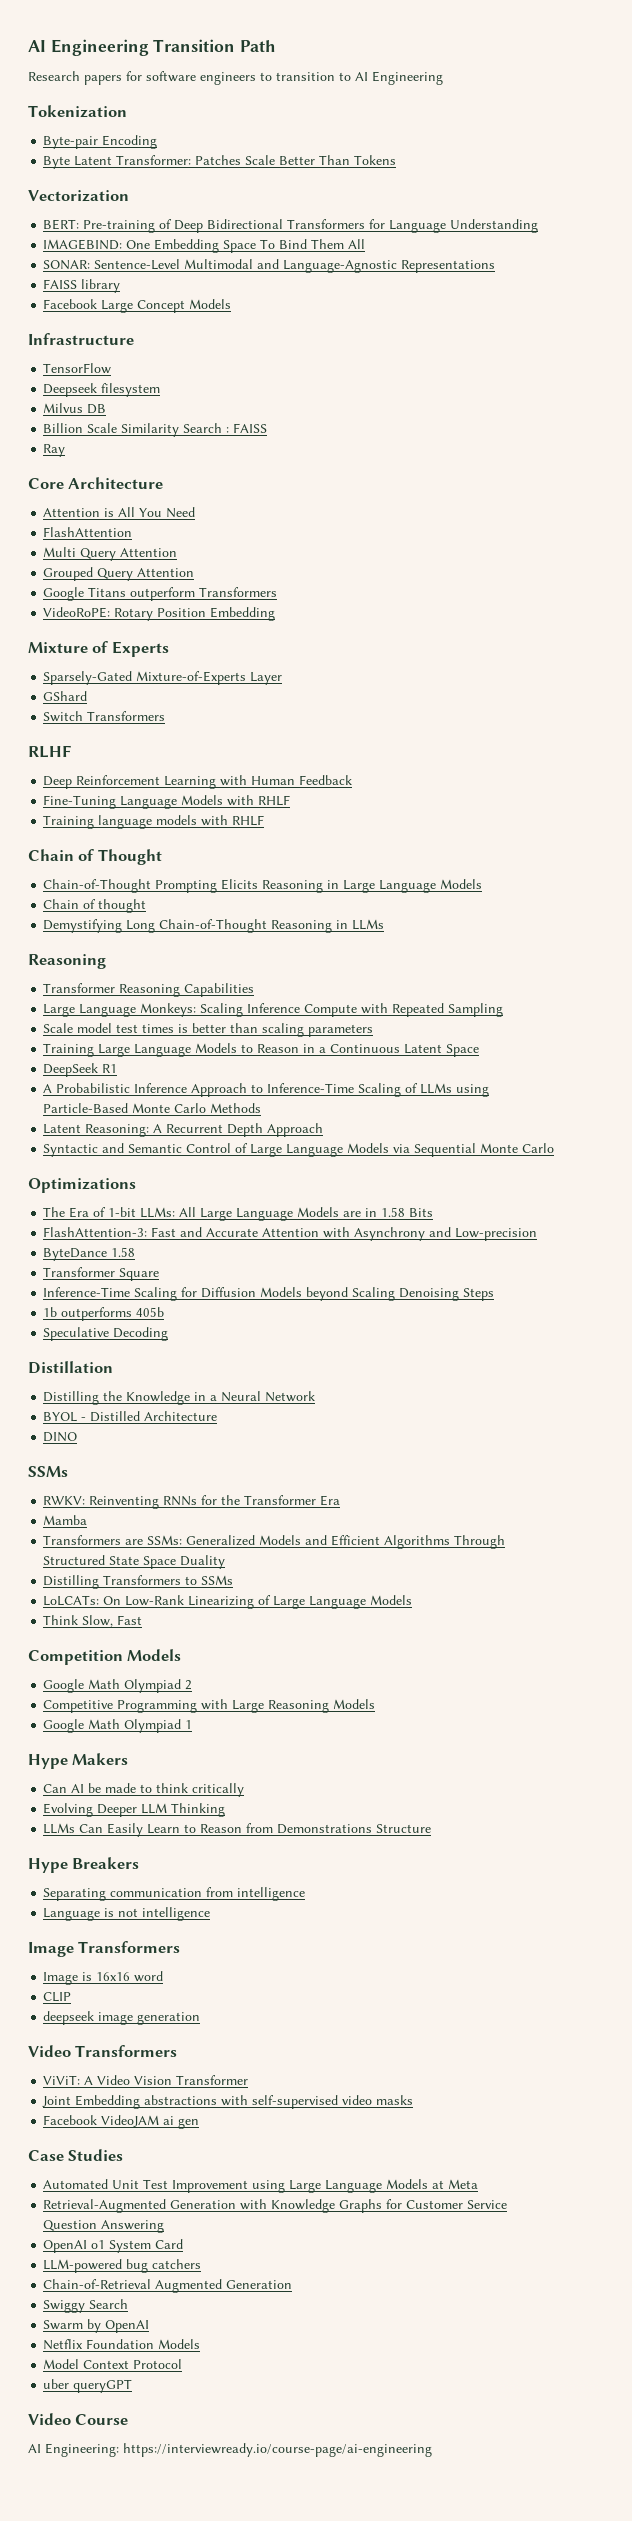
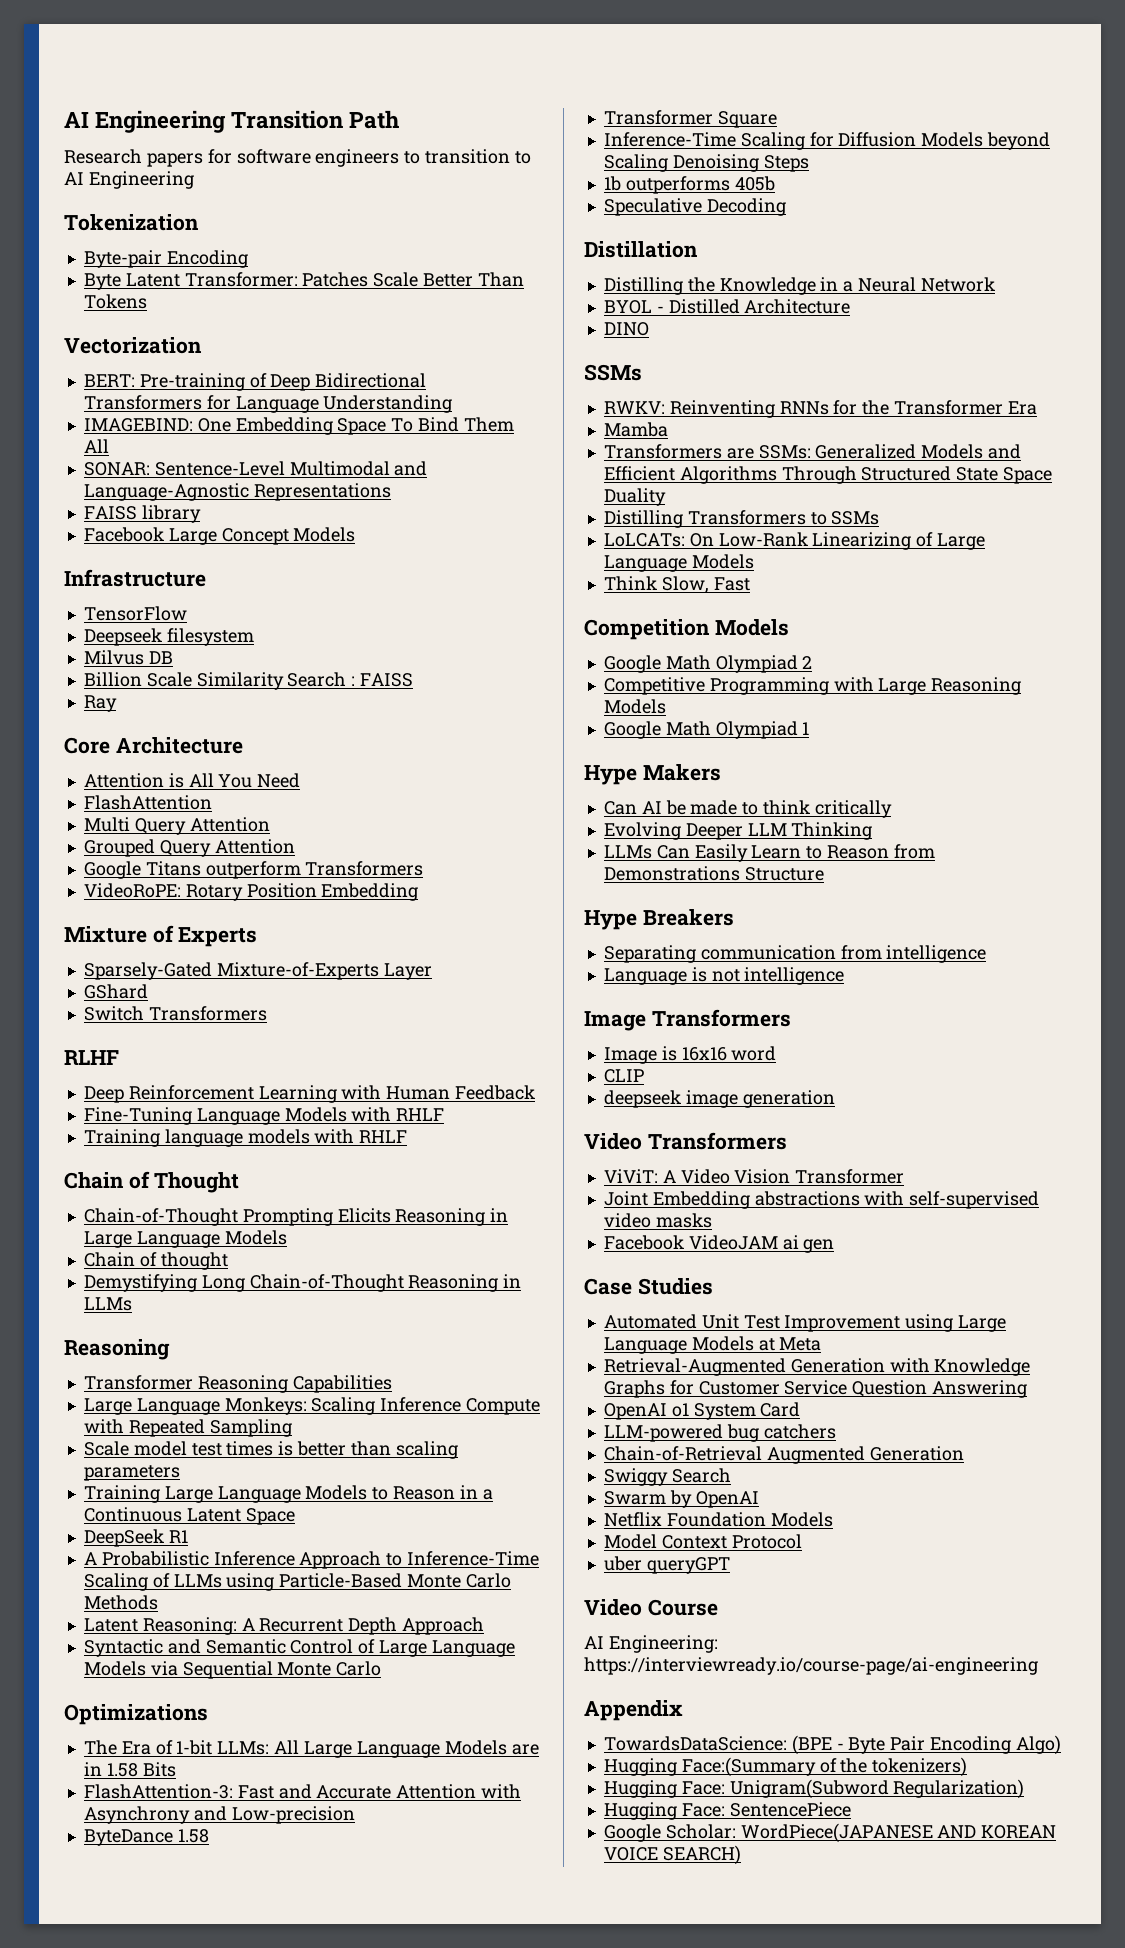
+ Appendix
+ TowardsDataScience: (BPE - Byte Pair Encoding Algo)
+ Hugging Face:(Summary of the tokenizers)
+ Hugging Face: Unigram(Subword Regularization)
+ Hugging Face: SentencePiece
+ Google Scholar: WordPiece(JAPANESE AND KOREAN VOICE SEARCH)

